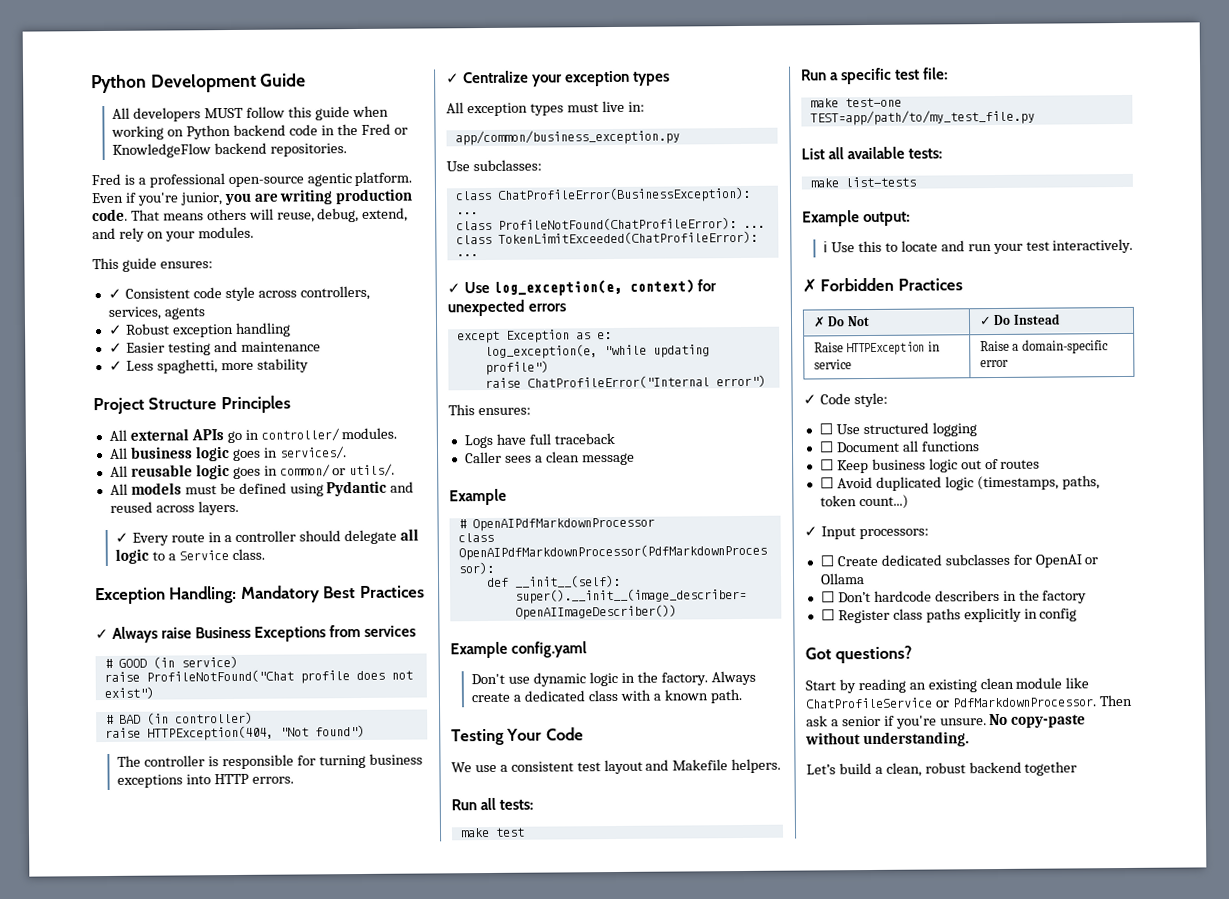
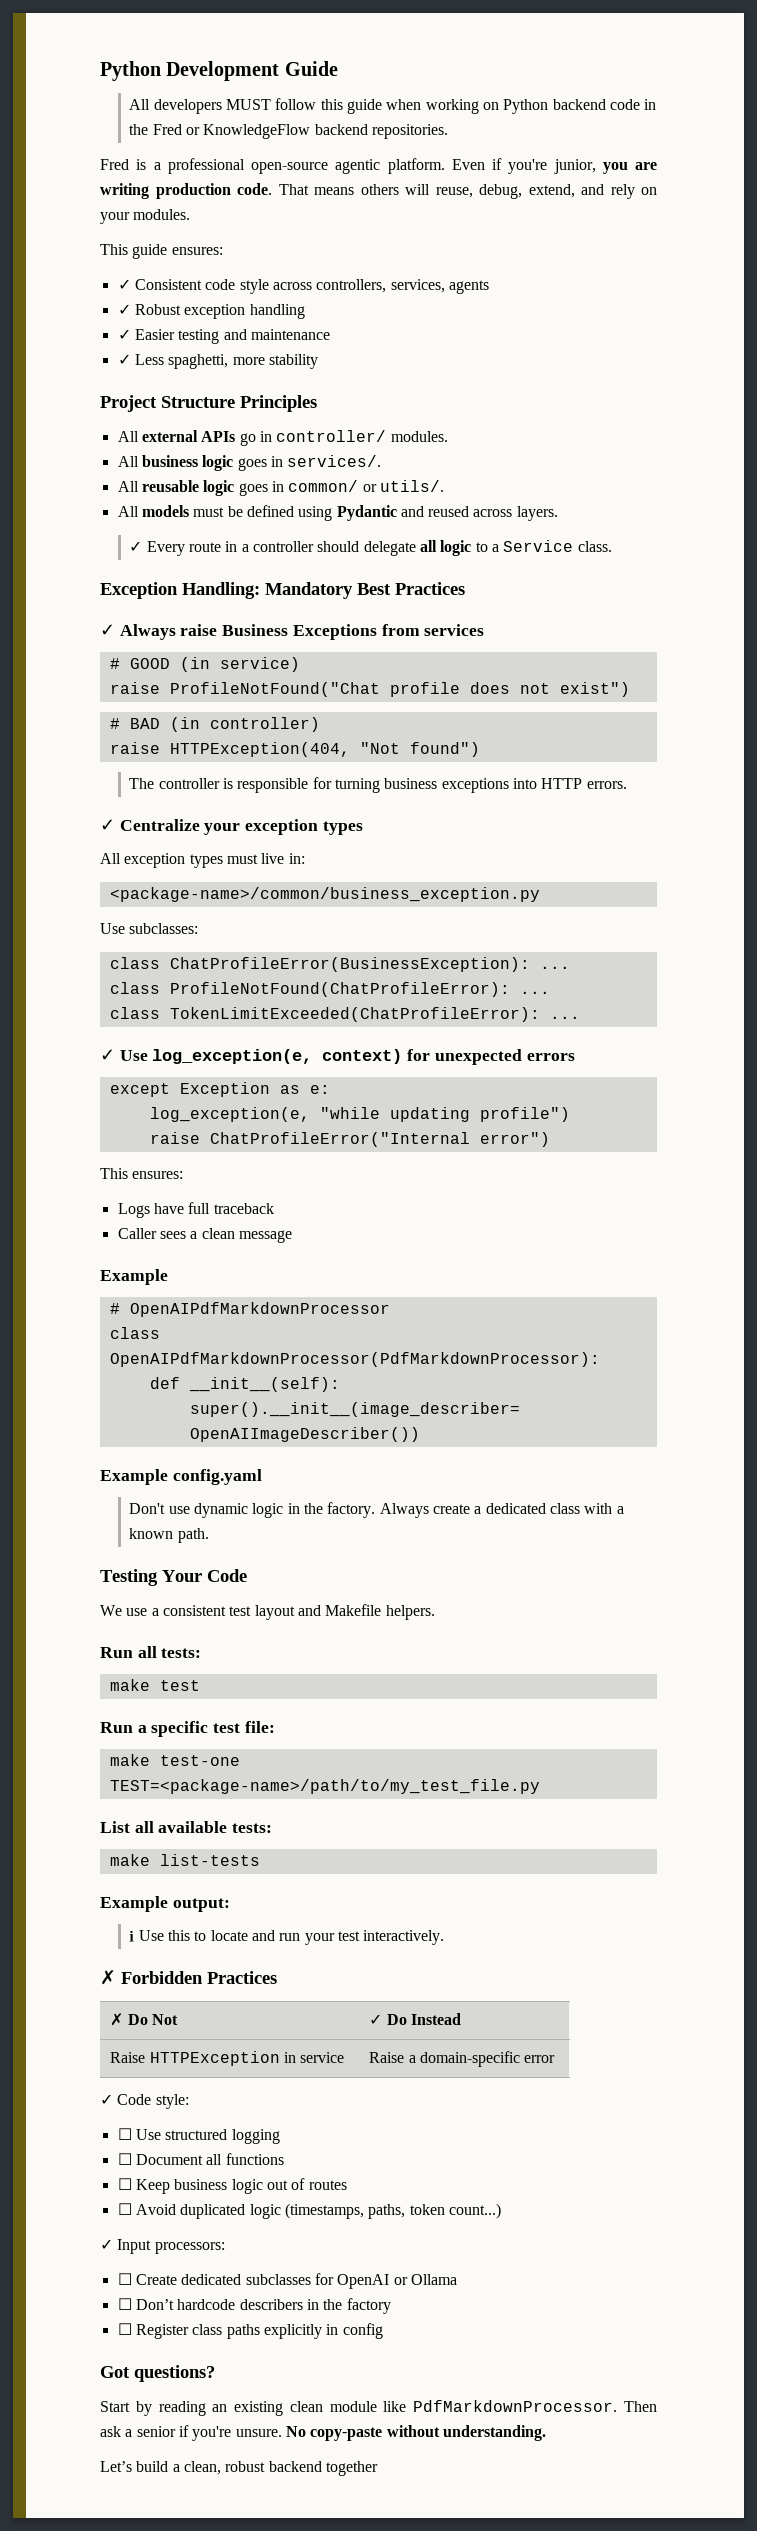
- app/common/business_exception.py
+ <package-name>/common/business_exception.py
- make test-one TEST=app/path/to/my_test_file.py
+ make test-one TEST=<package-name>/path/to/my_test_file.py
- Start by reading an existing clean module like ChatProfileService or PdfMarkdownProcessor.
+ Start by reading an existing clean module like PdfMarkdownProcessor.

